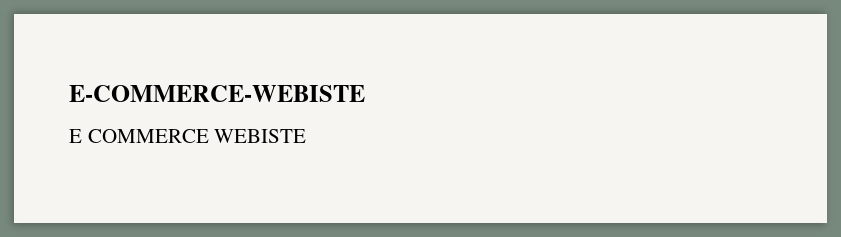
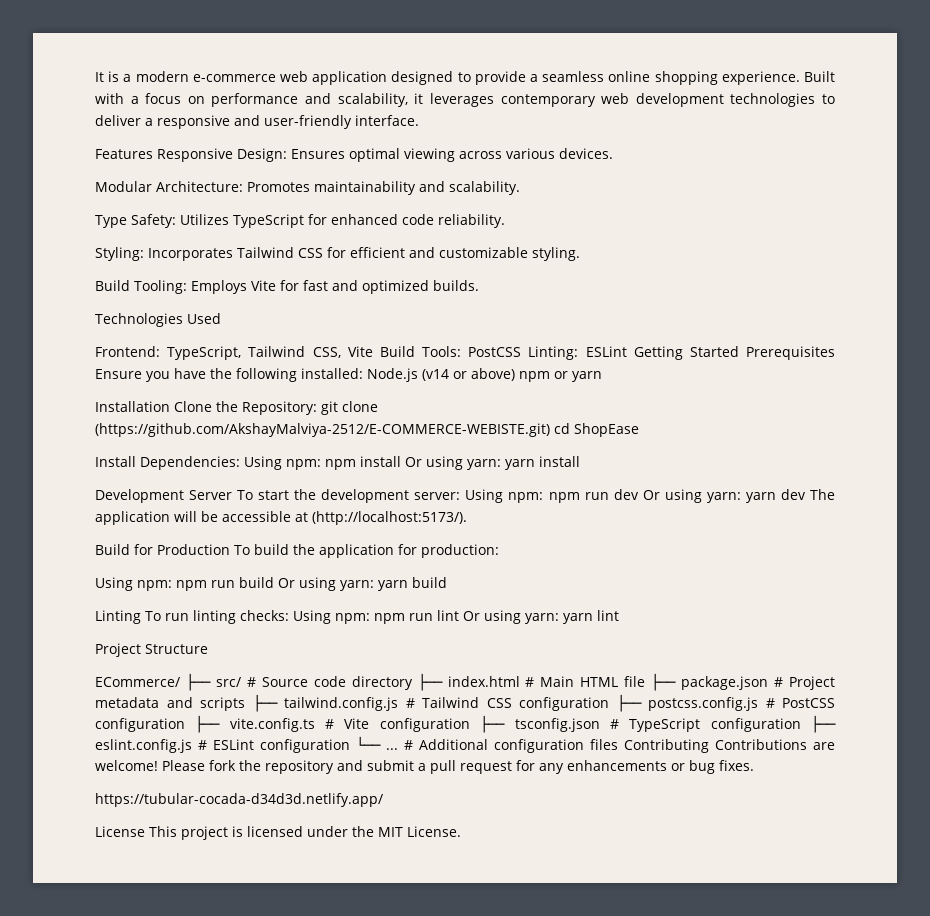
- E-COMMERCE-WEBISTE
- E COMMERCE WEBISTE
+ It is a modern e-commerce web application designed to provide a seamless online shopping experience. Built with a focus on performance and scalability, it leverages contemporary web development technologies to deliver a responsive and user-friendly interface.
+ Features Responsive Design: Ensures optimal viewing across various devices.
+ Modular Architecture: Promotes maintainability and scalability.
+ Type Safety: Utilizes TypeScript for enhanced code reliability.
+ Styling: Incorporates Tailwind CSS for efficient and customizable styling.
+ Build Tooling: Employs Vite for fast and optimized builds.
+ Technologies Used
+ Frontend: TypeScript, Tailwind CSS, Vite Build Tools: PostCSS Linting: ESLint Getting Started Prerequisites Ensure you have the following installed: Node.js (v14 or above) npm or yarn
+ Installation Clone the Repository: git clone (https://github.com/AkshayMalviya-2512/E-COMMERCE-WEBISTE.git) cd ShopEase
+ Install Dependencies: Using npm: npm install Or using yarn: yarn install
+ Development Server To start the development server: Using npm: npm run dev Or using yarn: yarn dev The application will be accessible at (http://localhost:5173/).
+ Build for Production To build the application for production:
+ Using npm: npm run build Or using yarn: yarn build
+ Linting To run linting checks: Using npm: npm run lint Or using yarn: yarn lint
+ Project Structure
+ ECommerce/ ├── src/ # Source code directory ├── index.html # Main HTML file ├── package.json # Project metadata and scripts ├── tailwind.config.js # Tailwind CSS configuration ├── postcss.config.js # PostCSS configuration ├── vite.config.ts # Vite configuration ├── tsconfig.json # TypeScript configuration ├── eslint.config.js # ESLint configuration └── ... # Additional configuration files Contributing Contributions are welcome! Please fork the repository and submit a pull request for any enhancements or bug fixes.
+ https://tubular-cocada-d34d3d.netlify.app/
+ License This project is licensed under the MIT License.

